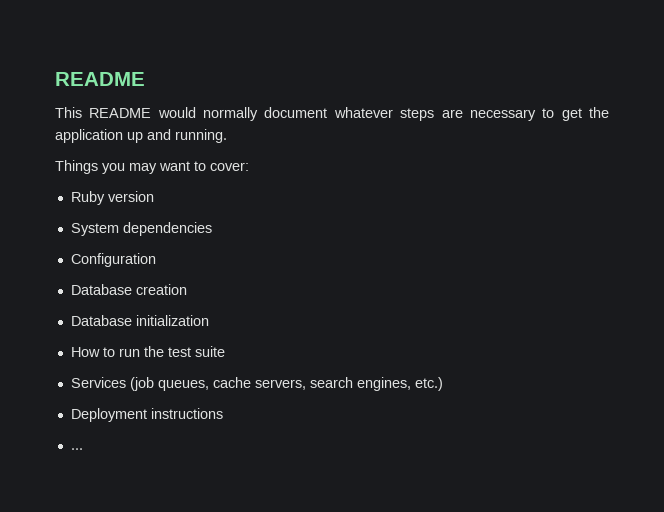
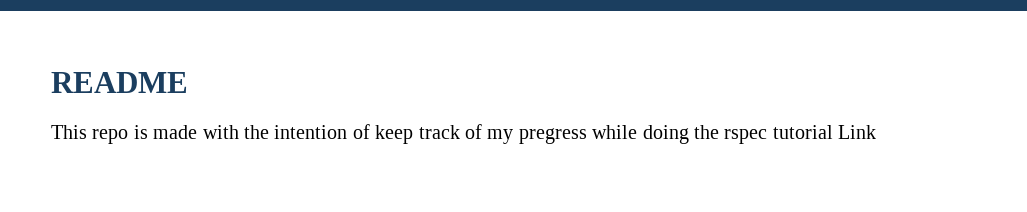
- This README would normally document whatever steps are necessary to get the application up and running.
- Things you may want to cover:
- Ruby version
- System dependencies
- Configuration
- Database creation
- Database initialization
- How to run the test suite
- Services (job queues, cache servers, search engines, etc.)
- Deployment instructions
- ...
+ This repo is made with the intention of keep track of my pregress while doing the rspec tutorial Link

